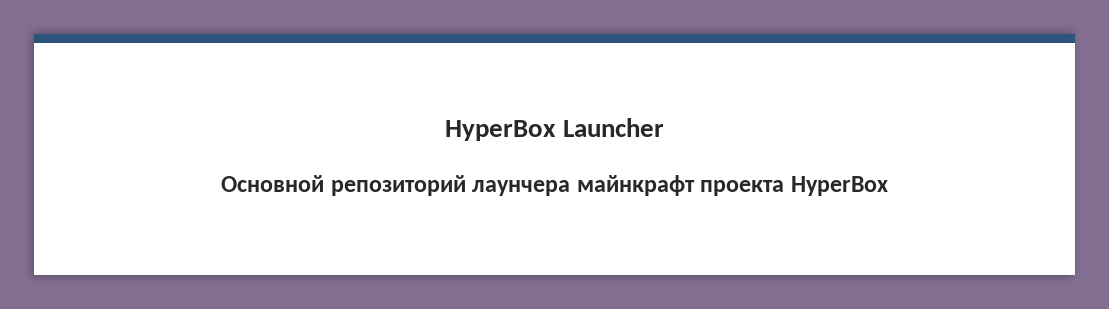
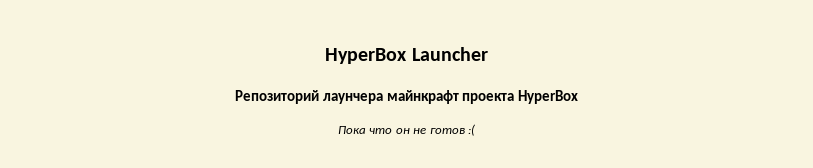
- Основной репозиторий лаунчера майнкрафт проекта HyperBox
+ Репозиторий лаунчера майнкрафт проекта HyperBox
+ Пока что он не готов :(

